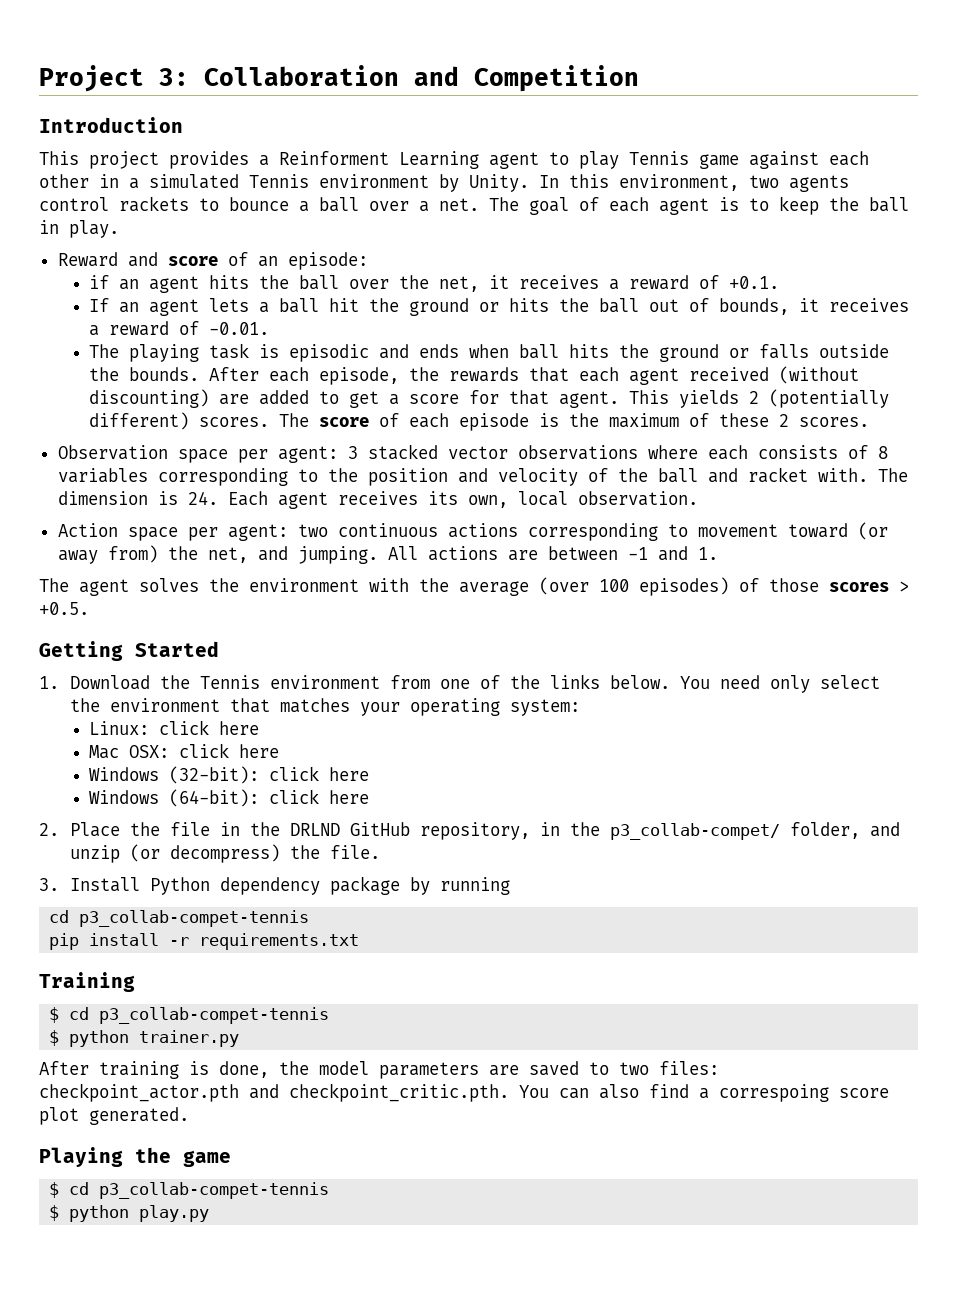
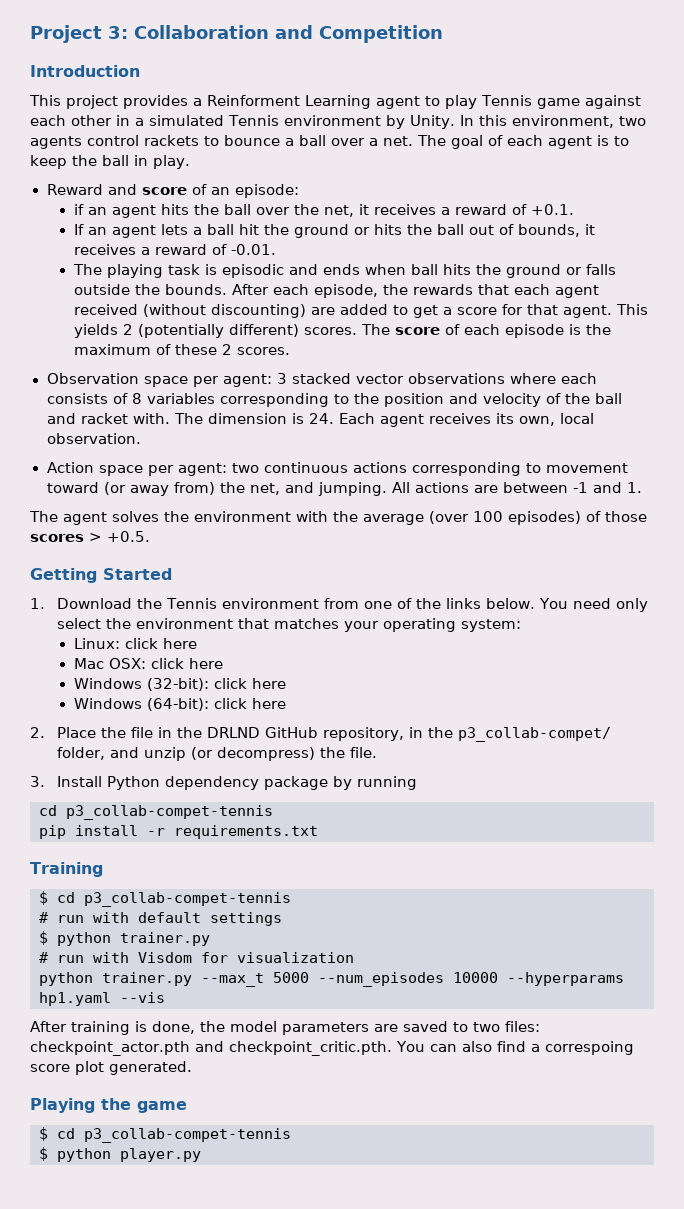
+ # run with default settings
  $ python trainer.py
+ # run with Visdom for visualization
+ python trainer.py --max_t 5000 --num_episodes 10000 --hyperparams hp1.yaml --vis
- $ python play.py
+ $ python player.py

